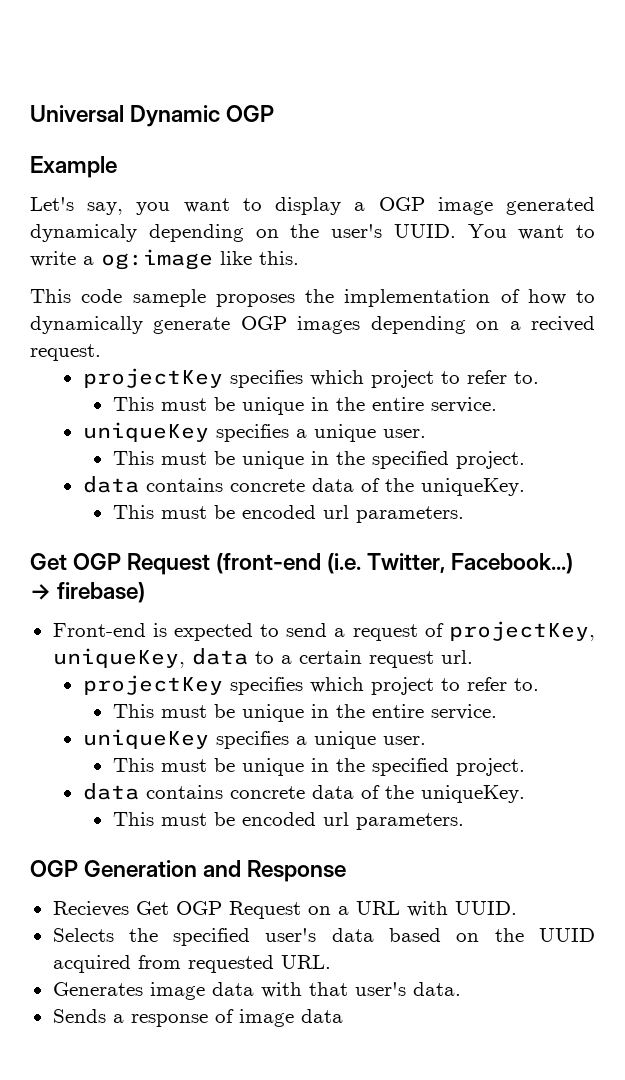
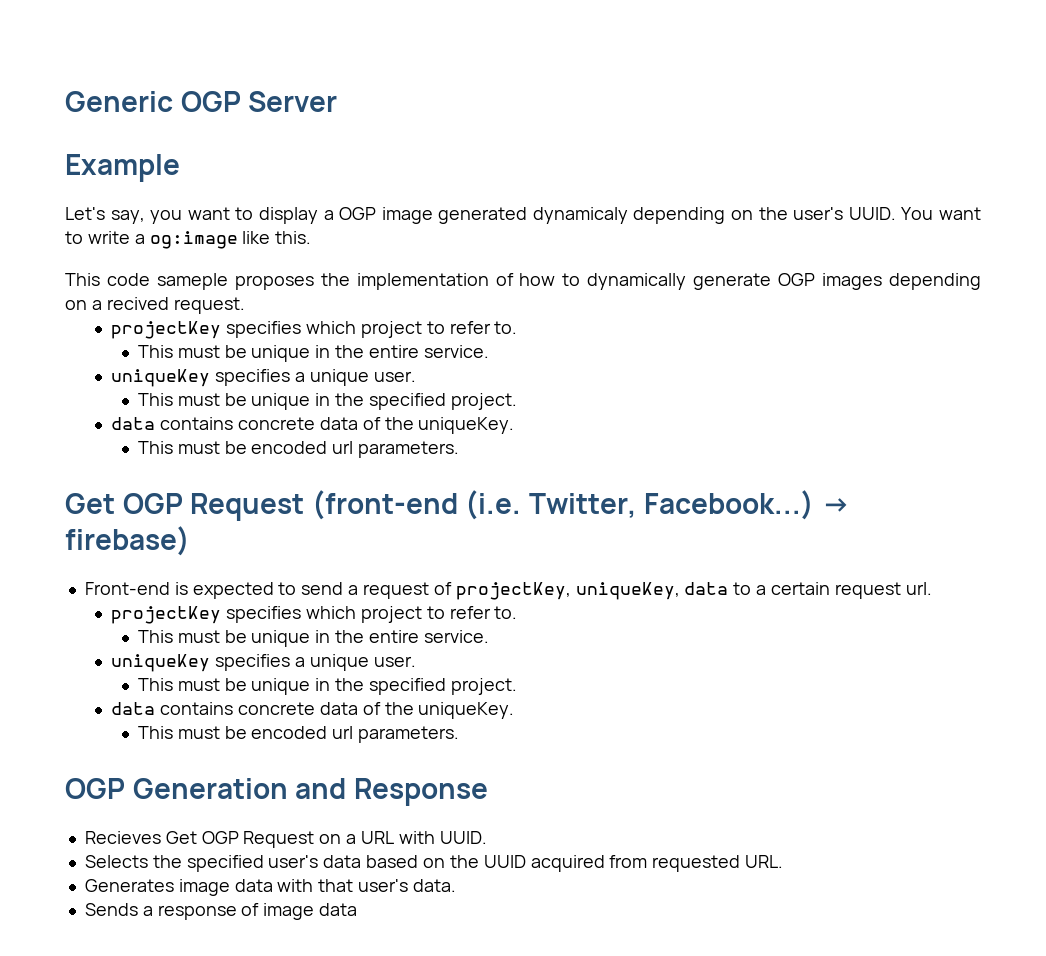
- Universal Dynamic OGP
+ Generic OGP Server

